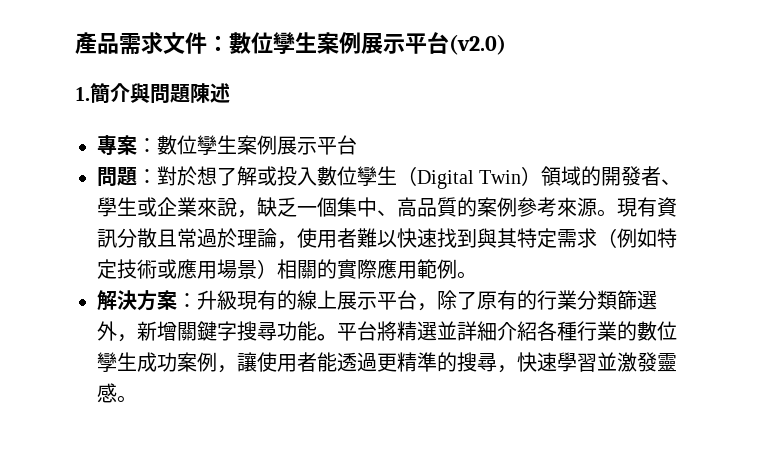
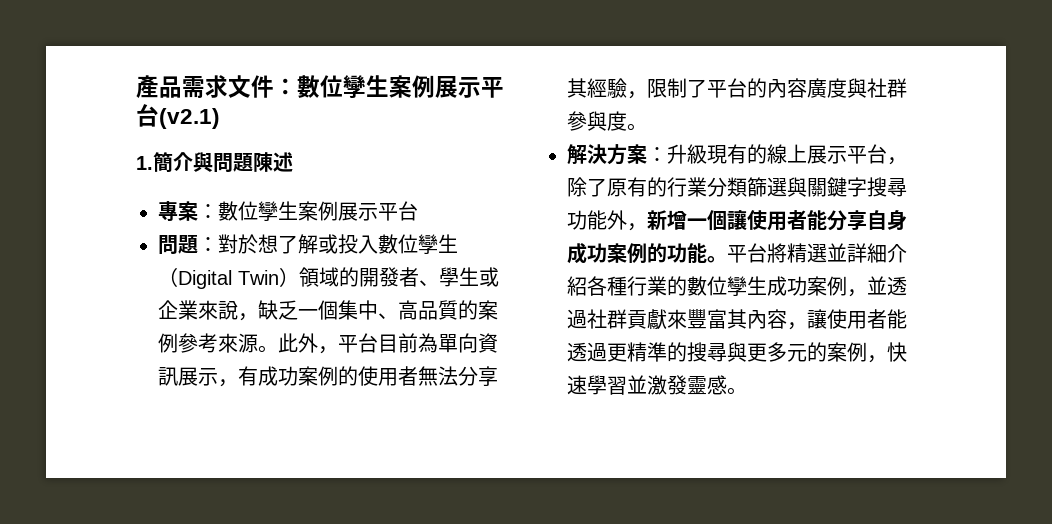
- 產品需求文件：數位孿生案例展示平台(v2.0)
+ 產品需求文件：數位孿生案例展示平台(v2.1)
- 現有資訊分散且常過於理論，使用者難以快速找到與其特定需求（例如特定技術或應用場景）相關的實際應用範例。
+ 此外，平台目前為單向資訊展示，有成功案例的使用者無法分享其經驗，限制了平台的內容廣度與社群參與度。
- 解決方案：升級現有的線上展示平台，除了原有的行業分類篩選外，新增關鍵字搜尋功能。
+ 解決方案：升級現有的線上展示平台，除了原有的行業分類篩選與關鍵字搜尋功能外，新增一個讓使用者能分享自身成功案例的功能。
- 平台將精選並詳細介紹各種行業的數位孿生成功案例，讓使用者能透過更精準的搜尋，快速學習並激發靈感。
+ 平台將精選並詳細介紹各種行業的數位孿生成功案例，並透過社群貢獻來豐富其內容，讓使用者能透過更精準的搜尋與更多元的案例，快速學習並激發靈感。

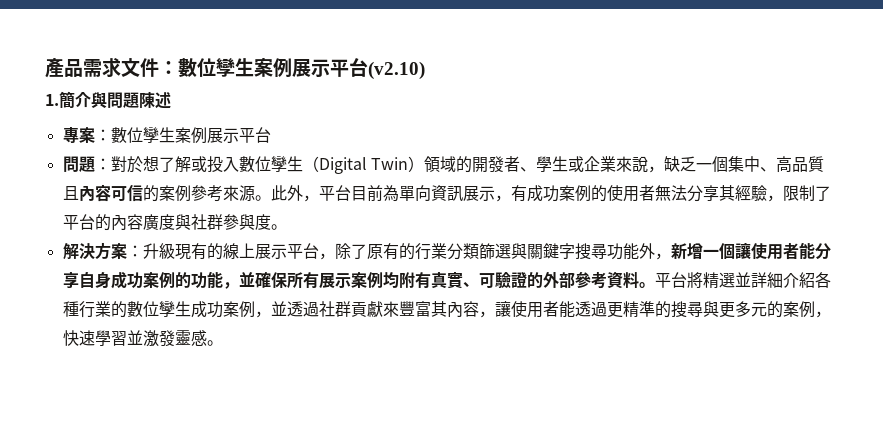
- 產品需求文件：數位孿生案例展示平台(v2.1)
+ 產品需求文件：數位孿生案例展示平台(v2.10)
- 問題：對於想了解或投入數位孿生（Digital Twin）領域的開發者、學生或企業來說，缺乏一個集中、高品質的案例參考來源。
+ 問題：對於想了解或投入數位孿生（Digital Twin）領域的開發者、學生或企業來說，缺乏一個集中、高品質且內容可信的案例參考來源。
- 解決方案：升級現有的線上展示平台，除了原有的行業分類篩選與關鍵字搜尋功能外，新增一個讓使用者能分享自身成功案例的功能。
+ 解決方案：升級現有的線上展示平台，除了原有的行業分類篩選與關鍵字搜尋功能外，新增一個讓使用者能分享自身成功案例的功能，並確保所有展示案例均附有真實、可驗證的外部參考資料。

